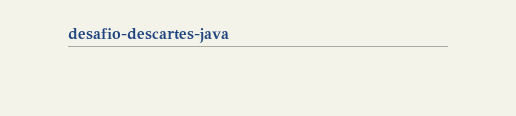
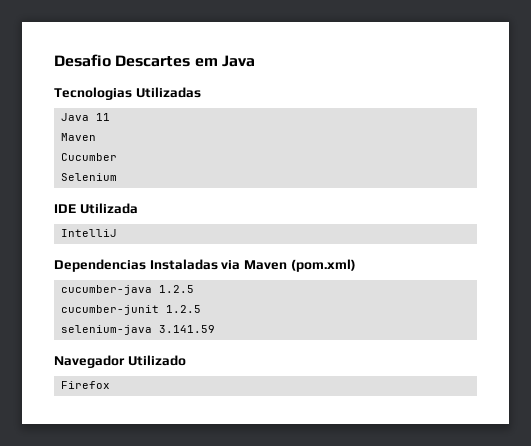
- desafio-descartes-java
+ Desafio Descartes em Java
+ Tecnologias Utilizadas
+ Java 11
+ Maven
+ Cucumber
+ Selenium
+ IDE Utilizada
+ IntelliJ
+ Dependencias Instaladas via Maven (pom.xml)
+ cucumber-java 1.2.5
+ cucumber-junit 1.2.5
+ selenium-java 3.141.59
+ Navegador Utilizado
+ Firefox

